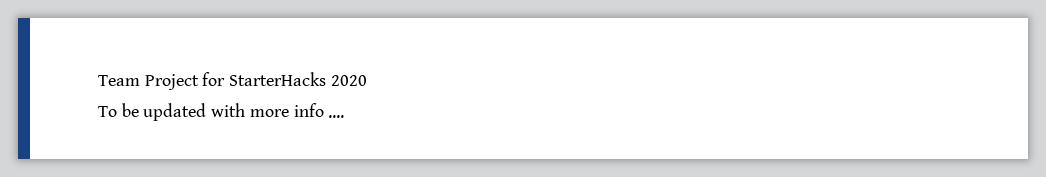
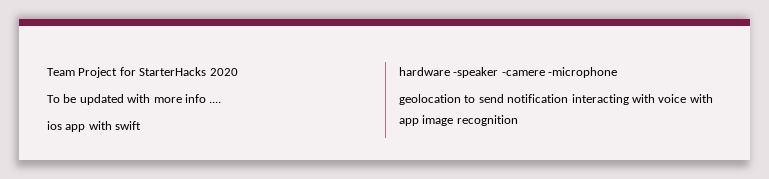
+ ios app with swift
+ hardware -speaker -camere -microphone
+ geolocation to send notification interacting with voice with app image recognition

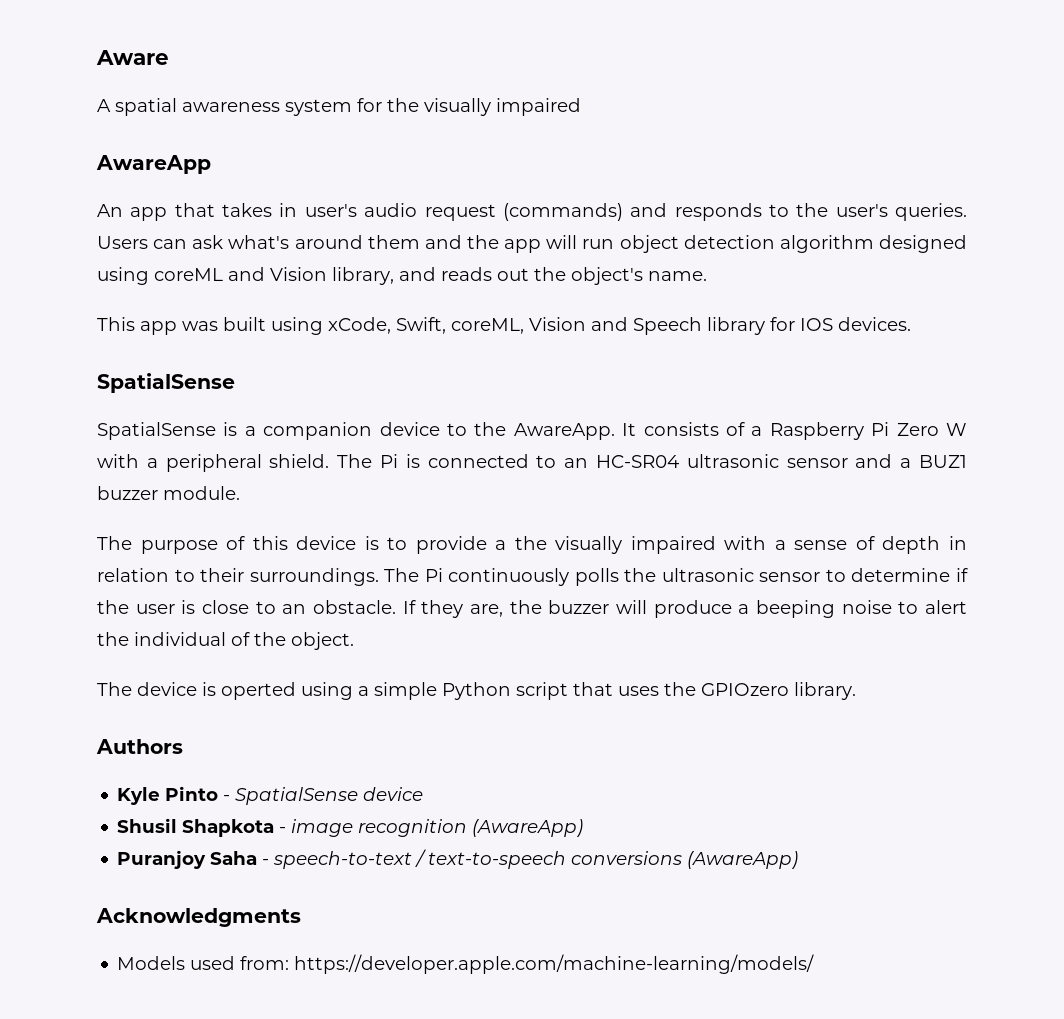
- Team Project for StarterHacks 2020
- To be updated with more info ....
- ios app with swift
- hardware -speaker -camere -microphone
- geolocation to send notification interacting with voice with app image recognition
+ Aware
+ A spatial awareness system for the visually impaired
+ AwareApp
+ An app that takes in user's audio request (commands) and responds to the user's queries. Users can ask what's around them and the app will run object detection algorithm designed using coreML and Vision library, and reads out the object's name.
+ This app was built using xCode, Swift, coreML, Vision and Speech library for IOS devices.
+ SpatialSense
+ SpatialSense is a companion device to the AwareApp. It consists of a Raspberry Pi Zero W with a peripheral shield. The Pi is connected to an HC-SR04 ultrasonic sensor and a BUZ1 buzzer module.
+ The purpose of this device is to provide a the visually impaired with a sense of depth in relation to their surroundings. The Pi continuously polls the ultrasonic sensor to determine if the user is close to an obstacle. If they are, the buzzer will produce a beeping noise to alert the individual of the object.
+ The device is operted using a simple Python script that uses the GPIOzero library.
+ Authors
+ Kyle Pinto - SpatialSense device
+ Shusil Shapkota - image recognition (AwareApp)
+ Puranjoy Saha - speech-to-text / text-to-speech conversions (AwareApp)
+ Acknowledgments
+ Models used from: https://developer.apple.com/machine-learning/models/

